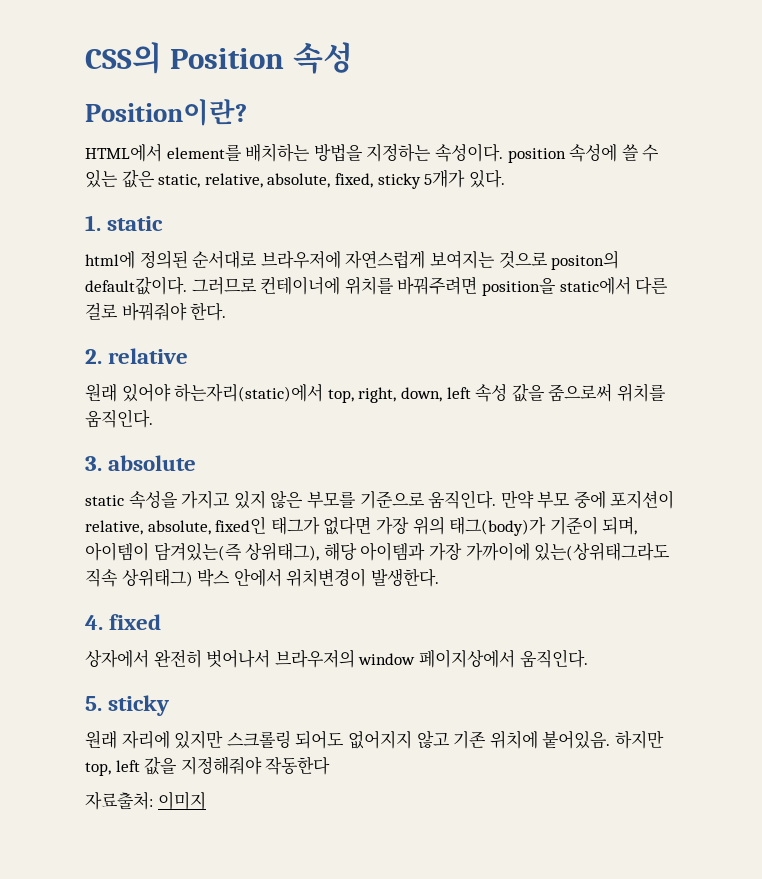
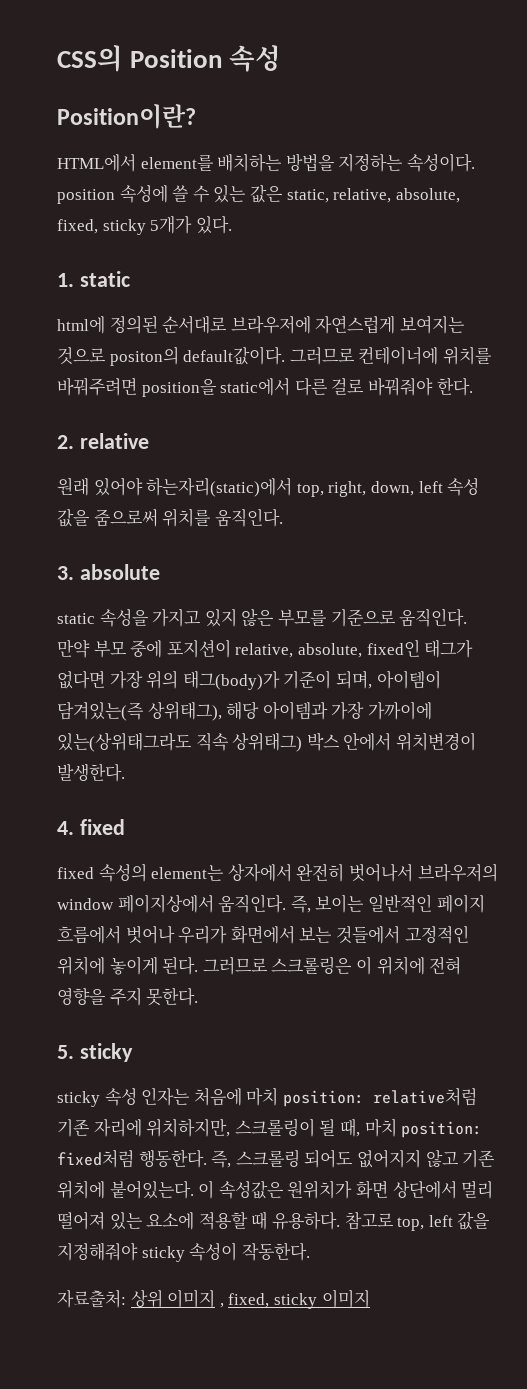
- 상자에서 완전히 벗어나서 브라우저의 window 페이지상에서 움직인다.
+ fixed 속성의 element는 상자에서 완전히 벗어나서 브라우저의 window 페이지상에서 움직인다. 즉, 보이는 일반적인 페이지 흐름에서 벗어나 우리가 화면에서 보는 것들에서 고정적인 위치에 놓이게 된다. 그러므로 스크롤링은 이 위치에 전혀 영향을 주지 못한다.
  5. sticky
- 원래 자리에 있지만 스크롤링 되어도 없어지지 않고 기존 위치에 붙어있음. 하지만 top, left 값을 지정해줘야 작동한다
- 자료출처: 이미지
+ sticky 속성 인자는 처음에 마치 position: relative처럼 기존 자리에 위치하지만, 스크롤링이 될 때, 마치 position: fixed처럼 행동한다. 즉, 스크롤링 되어도 없어지지 않고 기존 위치에 붙어있는다. 이 속성값은 원위치가 화면 상단에서 멀리 떨어져 있는 요소에 적용할 때 유용하다. 참고로 top, left 값을 지정해줘야 sticky 속성이 작동한다.
+ 자료출처: 상위 이미지 , fixed, sticky 이미지

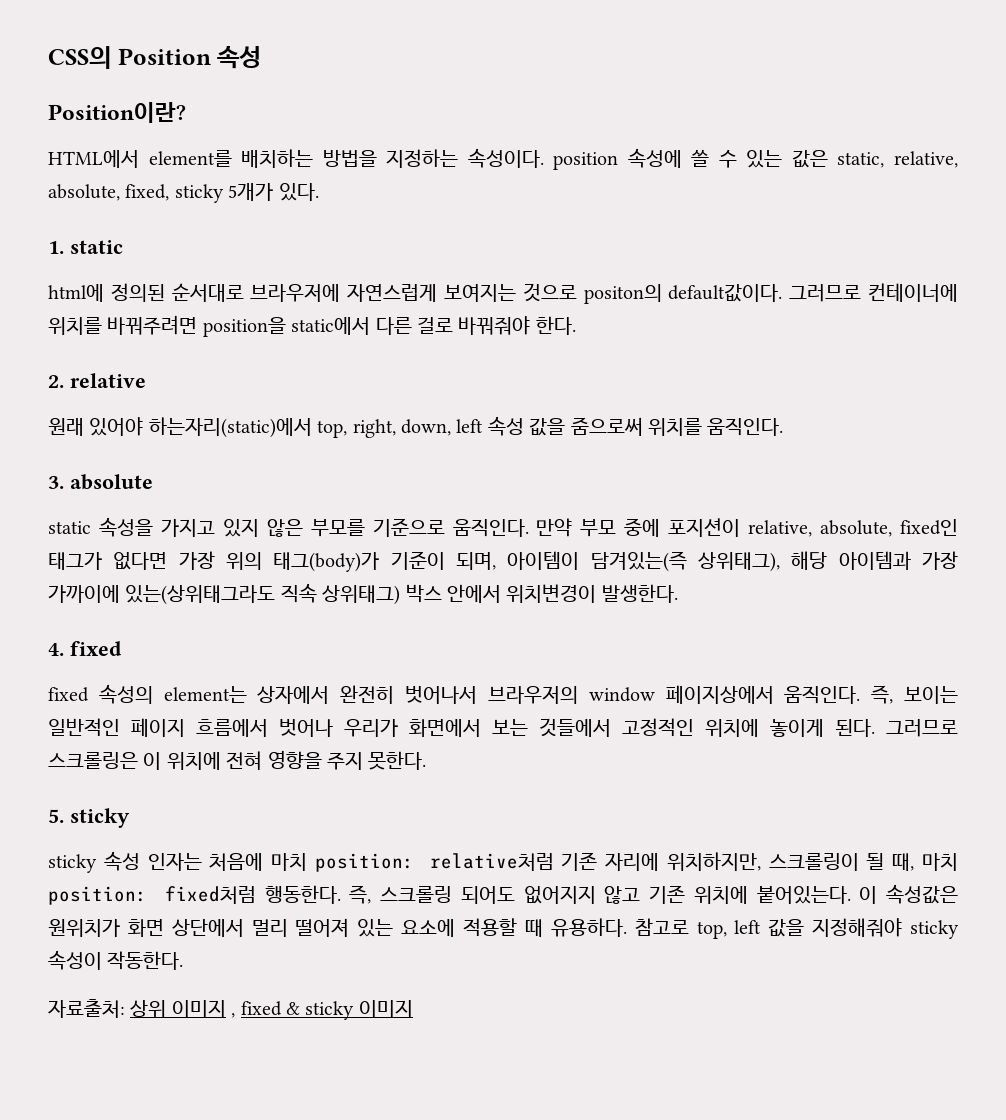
- 자료출처: 상위 이미지 , fixed, sticky 이미지
+ 자료출처: 상위 이미지 , fixed & sticky 이미지

